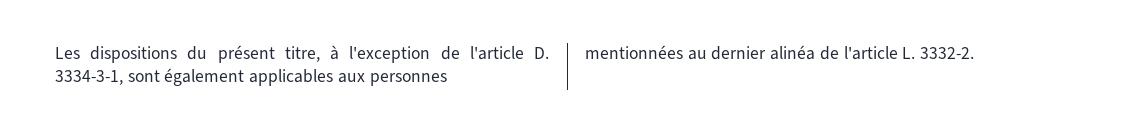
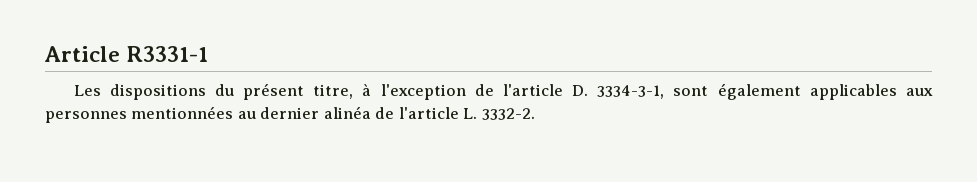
+ Article R3331-1

